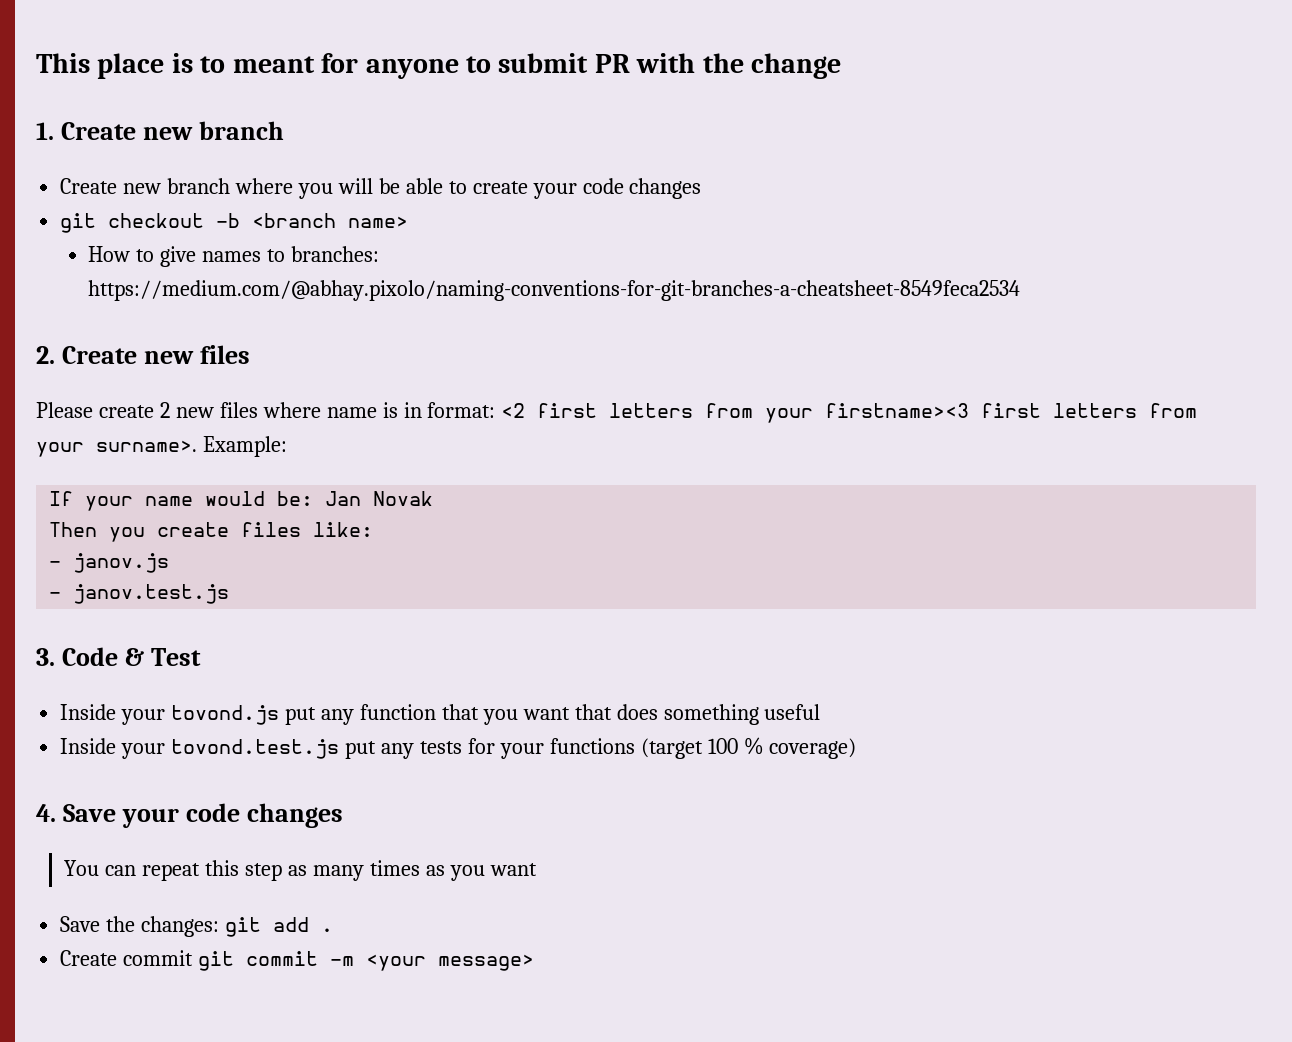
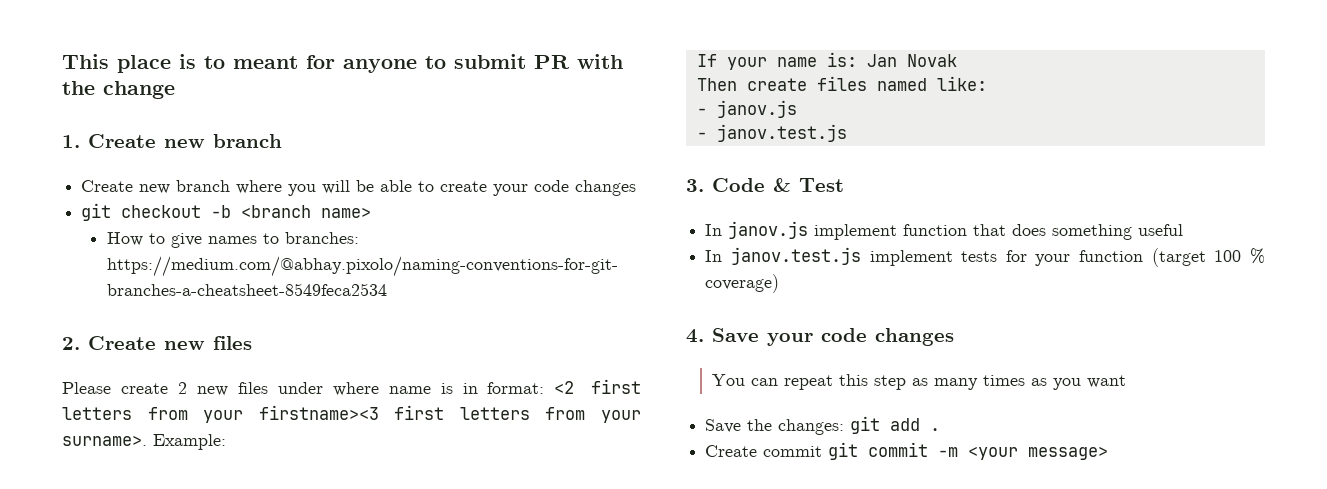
- Please create 2 new files where name is in format: <2 first letters from your firstname><3 first letters from your surname>.
+ Please create 2 new files under where name is in format: <2 first letters from your firstname><3 first letters from your surname>.
- If your name would be: Jan Novak
+ If your name is: Jan Novak
- Then you create files like:
+ Then create files named like:
- Inside your tovond.js put any function that you want that does something useful
- Inside your tovond.test.js put any tests for your functions (target 100 % coverage)
+ In janov.js implement function that does something useful
+ In janov.test.js implement tests for your function (target 100 % coverage)

